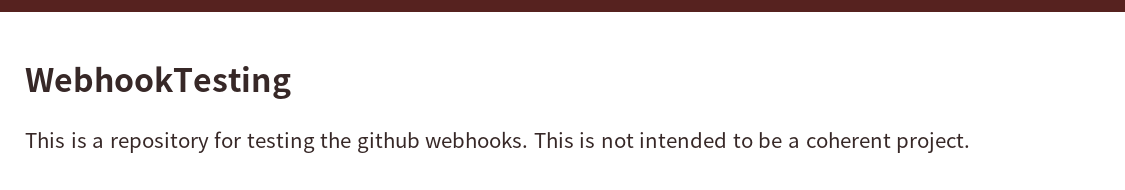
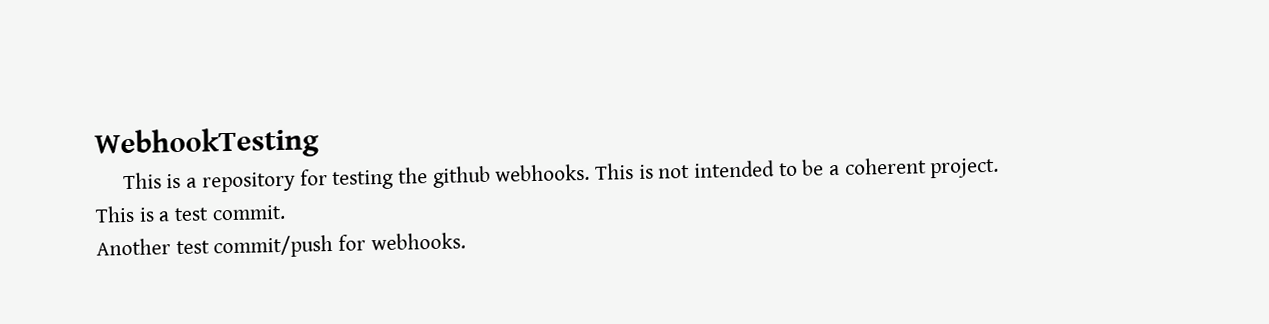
+ This is a test commit.
+ Another test commit/push for webhooks.

